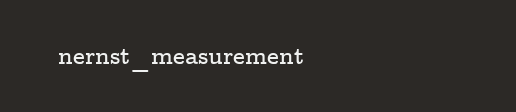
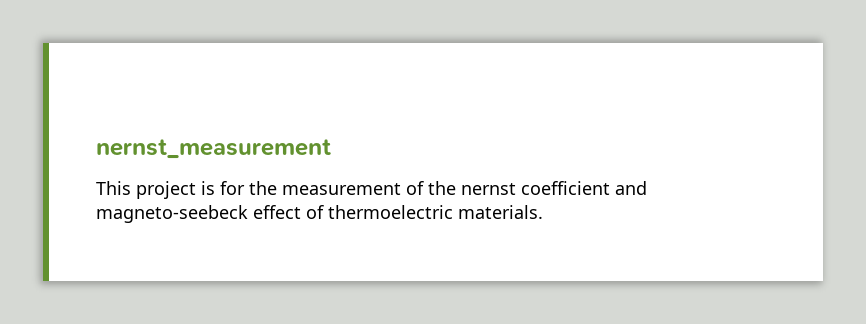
+ This project is for the measurement of the nernst coefficient and magneto-seebeck effect of thermoelectric materials.

